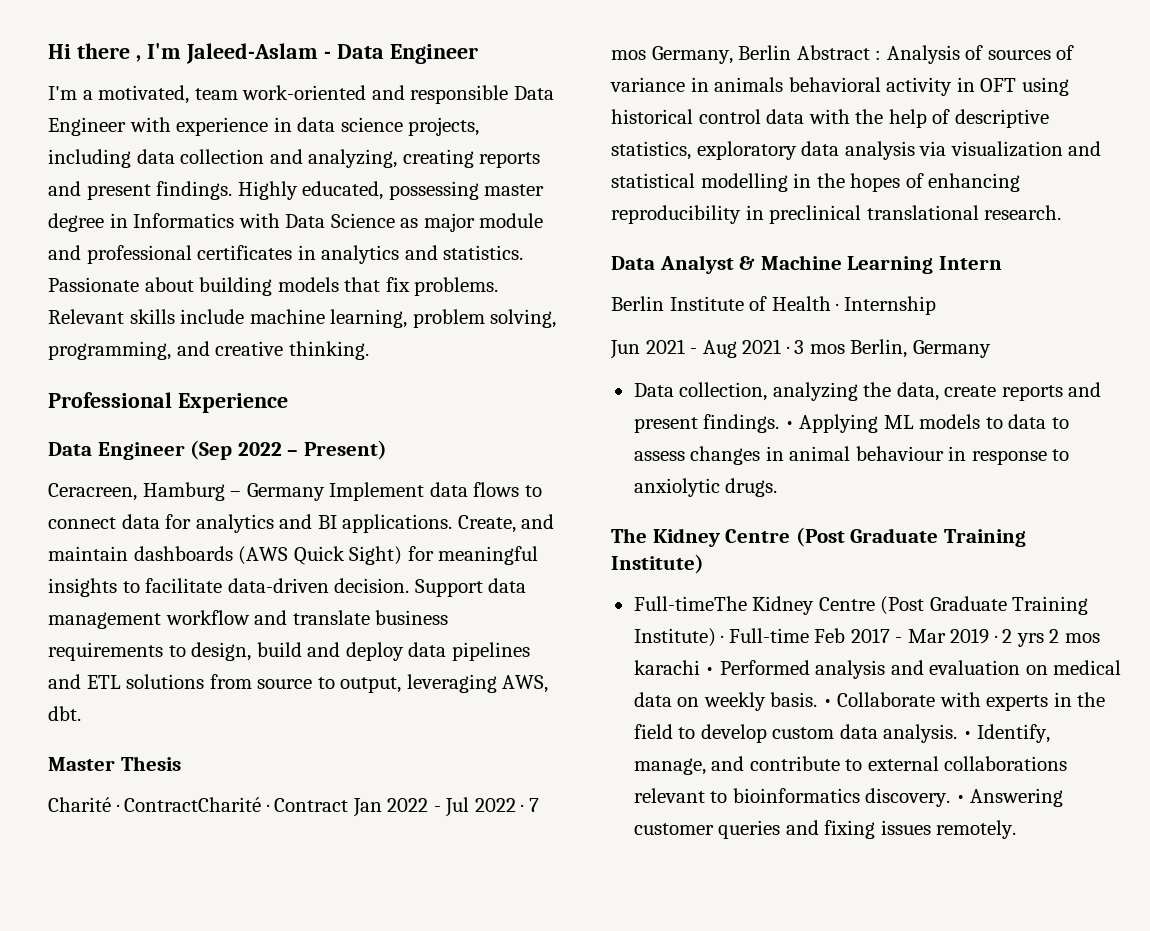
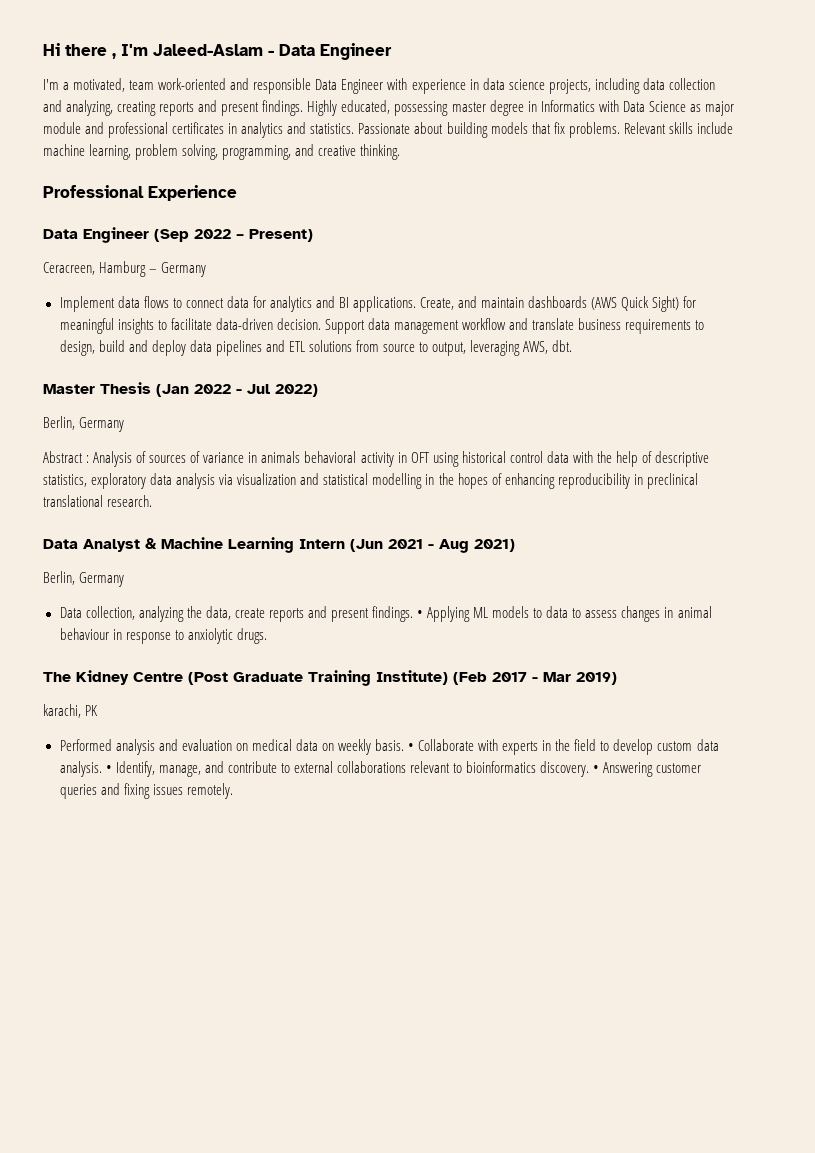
- Ceracreen, Hamburg – Germany Implement data flows to connect data for analytics and BI applications.
+ Ceracreen, Hamburg – Germany
+ Implement data flows to connect data for analytics and BI applications.
- Master Thesis
- Charité · ContractCharité · Contract Jan 2022 - Jul 2022 · 7 mos Germany, Berlin Abstract : Analysis of sources of variance in animals behavioral activity in OFT using historical control data with the help of descriptive statistics, exploratory data analysis via visualization and statistical modelling in the hopes of enhancing reproducibility in preclinical translational research.
+ Master Thesis (Jan 2022 - Jul 2022)
+ Berlin, Germany
+ Abstract : Analysis of sources of variance in animals behavioral activity in OFT using historical control data with the help of descriptive statistics, exploratory data analysis via visualization and statistical modelling in the hopes of enhancing reproducibility in preclinical translational research.
- Data Analyst & Machine Learning Intern
- Berlin Institute of Health · Internship
- Jun 2021 - Aug 2021 · 3 mos Berlin, Germany
+ Data Analyst & Machine Learning Intern (Jun 2021 - Aug 2021)
+ Berlin, Germany
- The Kidney Centre (Post Graduate Training Institute)
- Full-timeThe Kidney Centre (Post Graduate Training Institute) · Full-time Feb 2017 - Mar 2019 · 2 yrs 2 mos karachi • Performed analysis and evaluation on medical data on weekly basis.
+ The Kidney Centre (Post Graduate Training Institute) (Feb 2017 - Mar 2019)
+ karachi, PK
+ Performed analysis and evaluation on medical data on weekly basis.

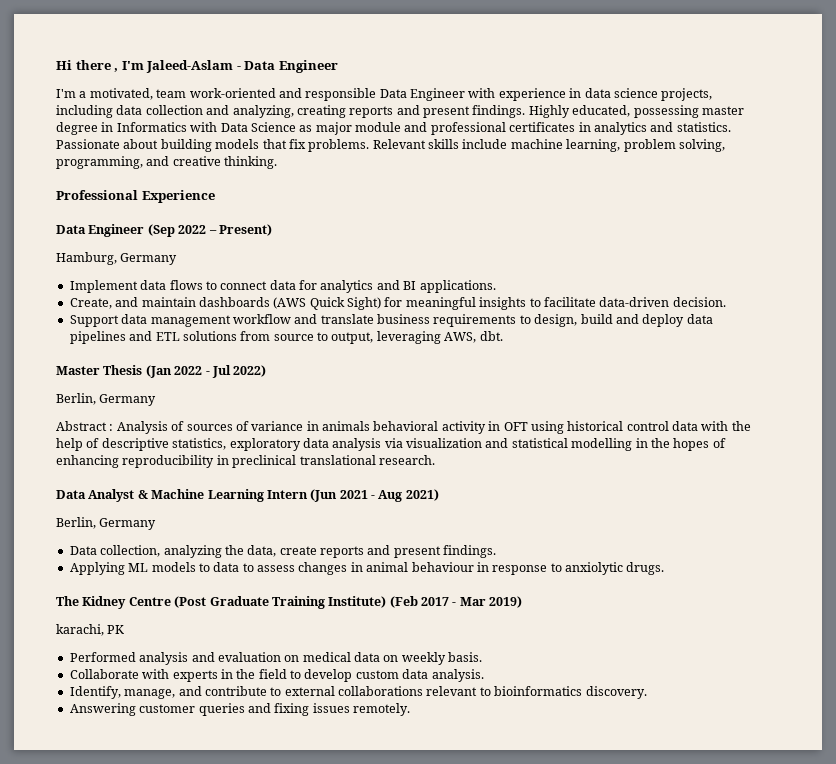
- Ceracreen, Hamburg – Germany
+ Hamburg, Germany
- Implement data flows to connect data for analytics and BI applications. Create, and maintain dashboards (AWS Quick Sight) for meaningful insights to facilitate data-driven decision. Support data management workflow and translate business requirements to design, build and deploy data pipelines and ETL solutions from source to output, leveraging AWS, dbt.
+ Implement data flows to connect data for analytics and BI applications.
+ Create, and maintain dashboards (AWS Quick Sight) for meaningful insights to facilitate data-driven decision.
+ Support data management workflow and translate business requirements to design, build and deploy data pipelines and ETL solutions from source to output, leveraging AWS, dbt.
- Data collection, analyzing the data, create reports and present findings. • Applying ML models to data to assess changes in animal behaviour in response to anxiolytic drugs.
+ Data collection, analyzing the data, create reports and present findings.
+ Applying ML models to data to assess changes in animal behaviour in response to anxiolytic drugs.
- Performed analysis and evaluation on medical data on weekly basis. • Collaborate with experts in the field to develop custom data analysis. • Identify, manage, and contribute to external collaborations relevant to bioinformatics discovery. • Answering customer queries and fixing issues remotely.
+ Performed analysis and evaluation on medical data on weekly basis.
+ Collaborate with experts in the field to develop custom data analysis.
+ Identify, manage, and contribute to external collaborations relevant to bioinformatics discovery.
+ Answering customer queries and fixing issues remotely.

